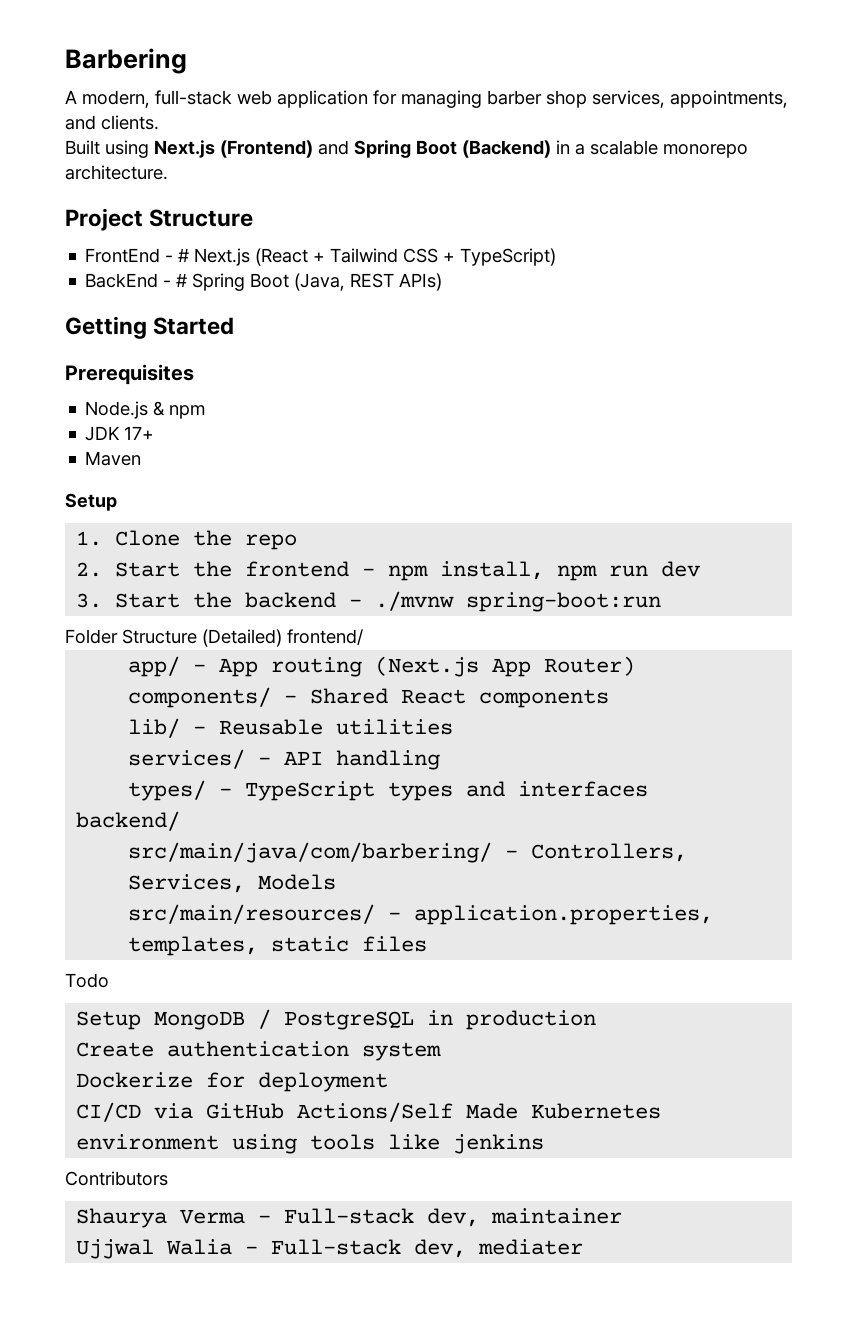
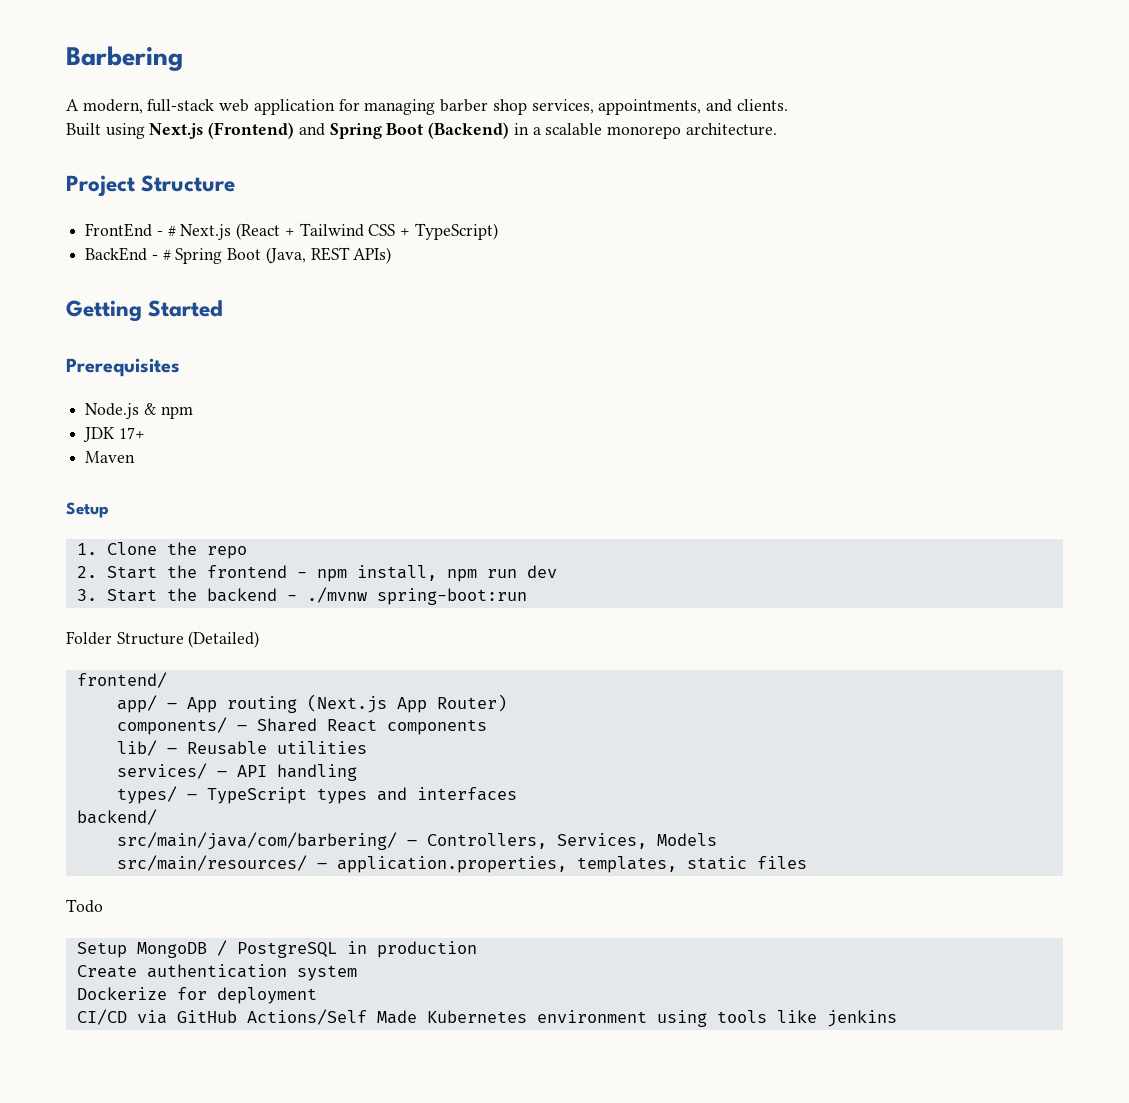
- Folder Structure (Detailed) frontend/
+ Folder Structure (Detailed)
+ frontend/
- Contributors
- Shaurya Verma – Full-stack dev, maintainer
- Ujjwal Walia - Full-stack dev, mediater

